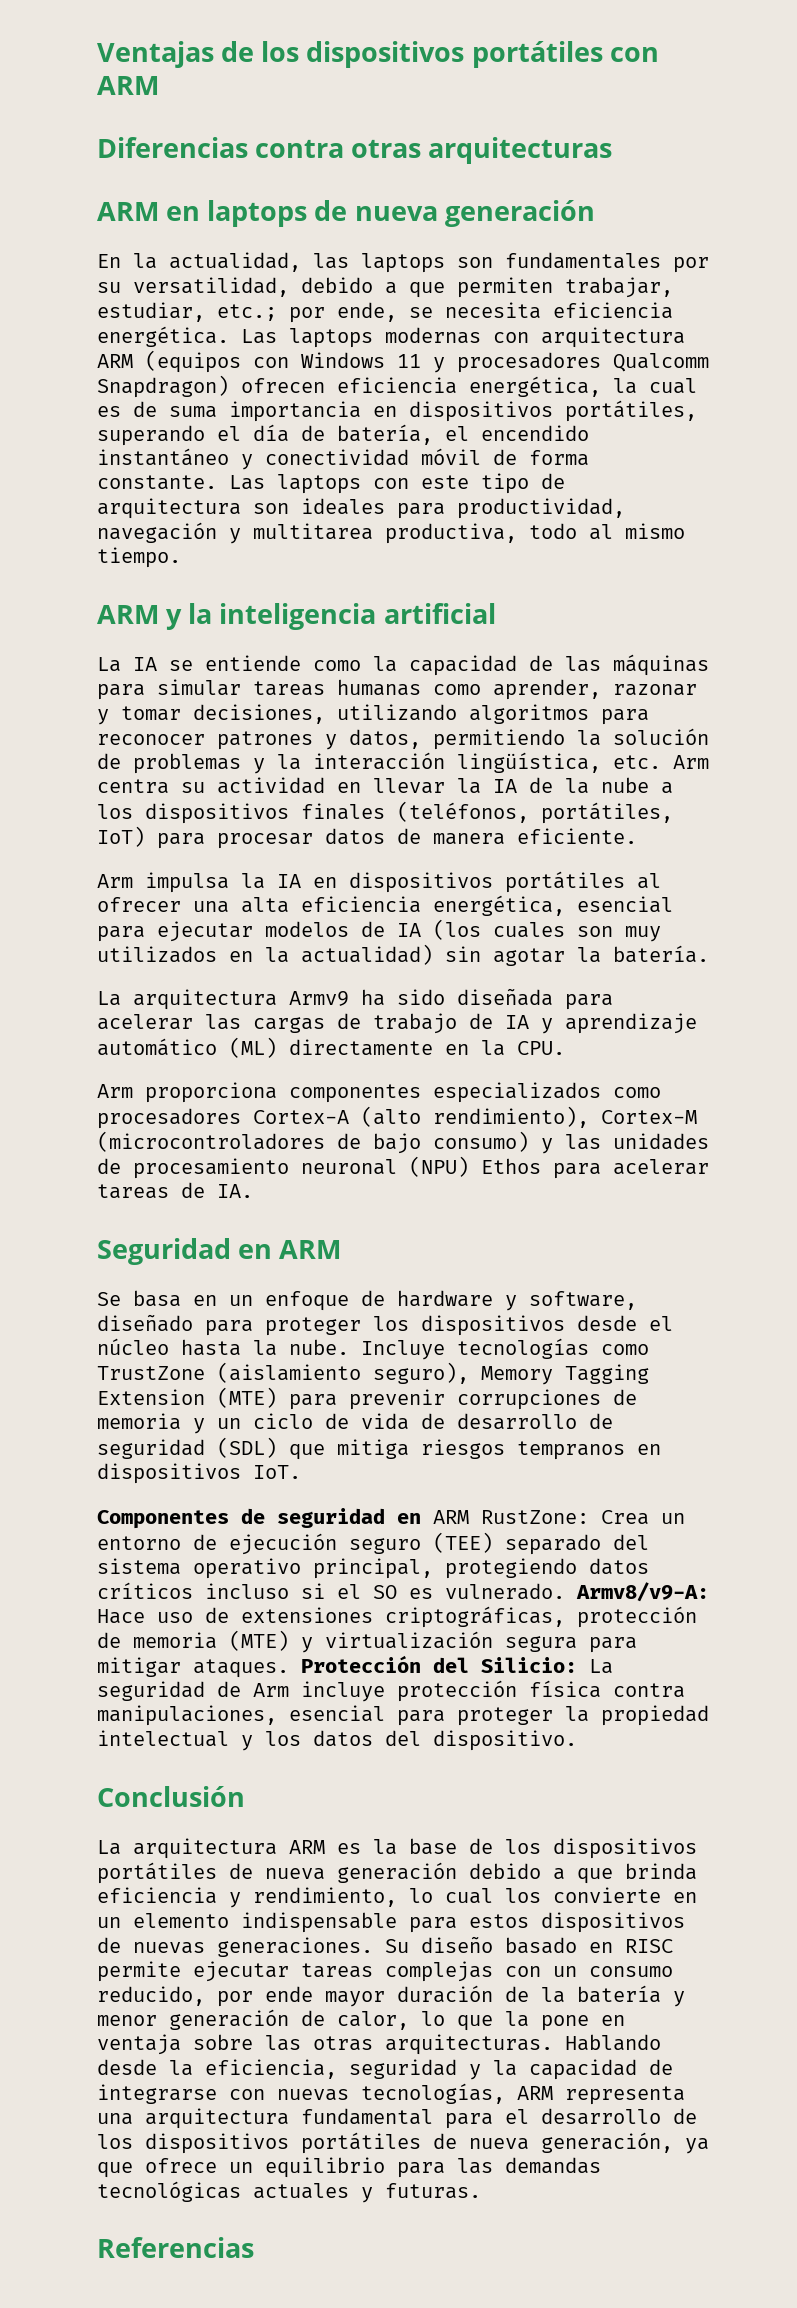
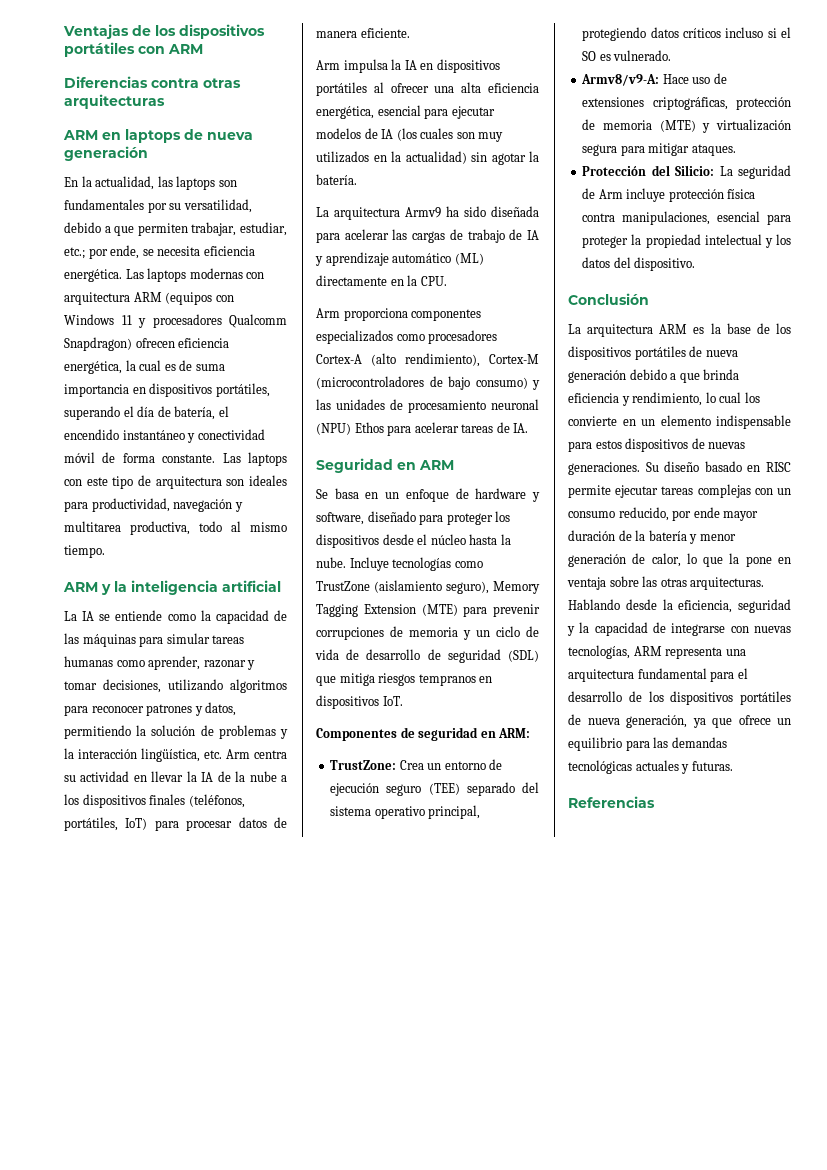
- Componentes de seguridad en ARM RustZone:
+ Componentes de seguridad en ARM:
+ TrustZone:
- Crea un entorno de ejecución seguro (TEE) separado del sistema operativo principal, protegiendo datos críticos incluso si el SO es vulnerado. Armv8/v9-A:
+ Crea un entorno de ejecución seguro (TEE) separado del sistema operativo principal, protegiendo datos críticos incluso si el SO es vulnerado.
+ Armv8/v9-A:
- Hace uso de extensiones criptográficas, protección de memoria (MTE) y virtualización segura para mitigar ataques. Protección del Silicio:
+ Hace uso de extensiones criptográficas, protección de memoria (MTE) y virtualización segura para mitigar ataques.
+ Protección del Silicio:

